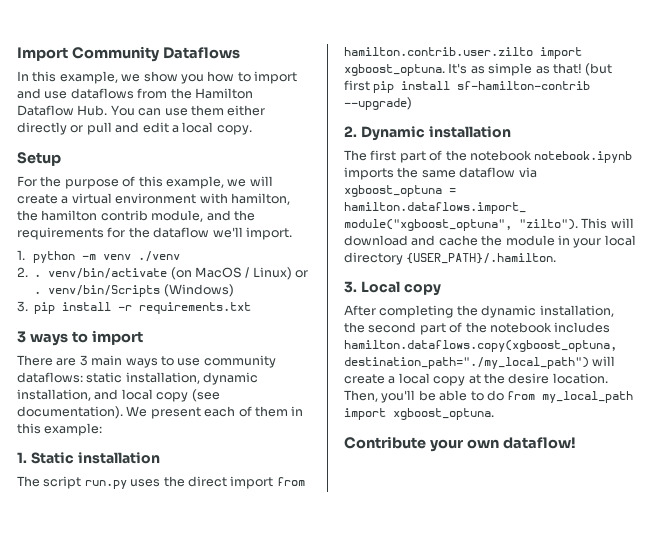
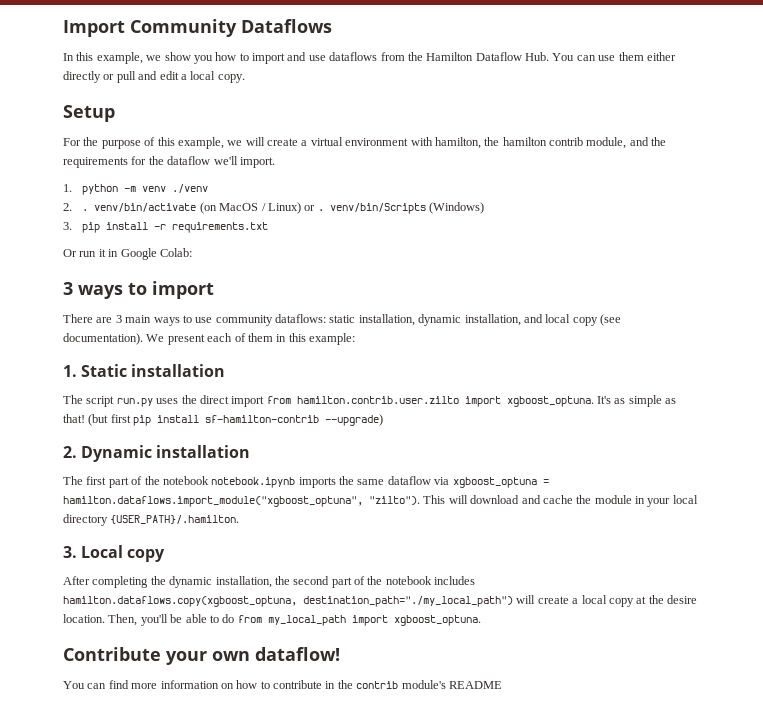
+ Or run it in Google Colab:
+ You can find more information on how to contribute in the contrib module's README

